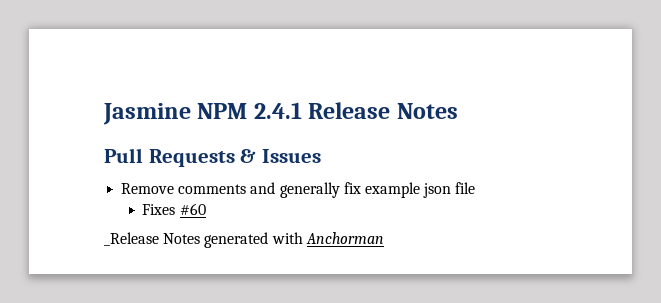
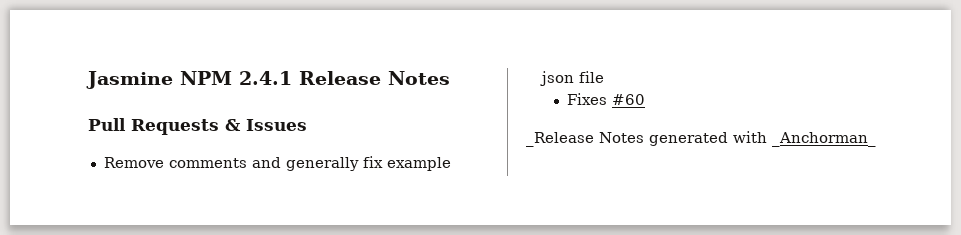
- _Release Notes generated with Anchorman
+ _Release Notes generated with _Anchorman_

